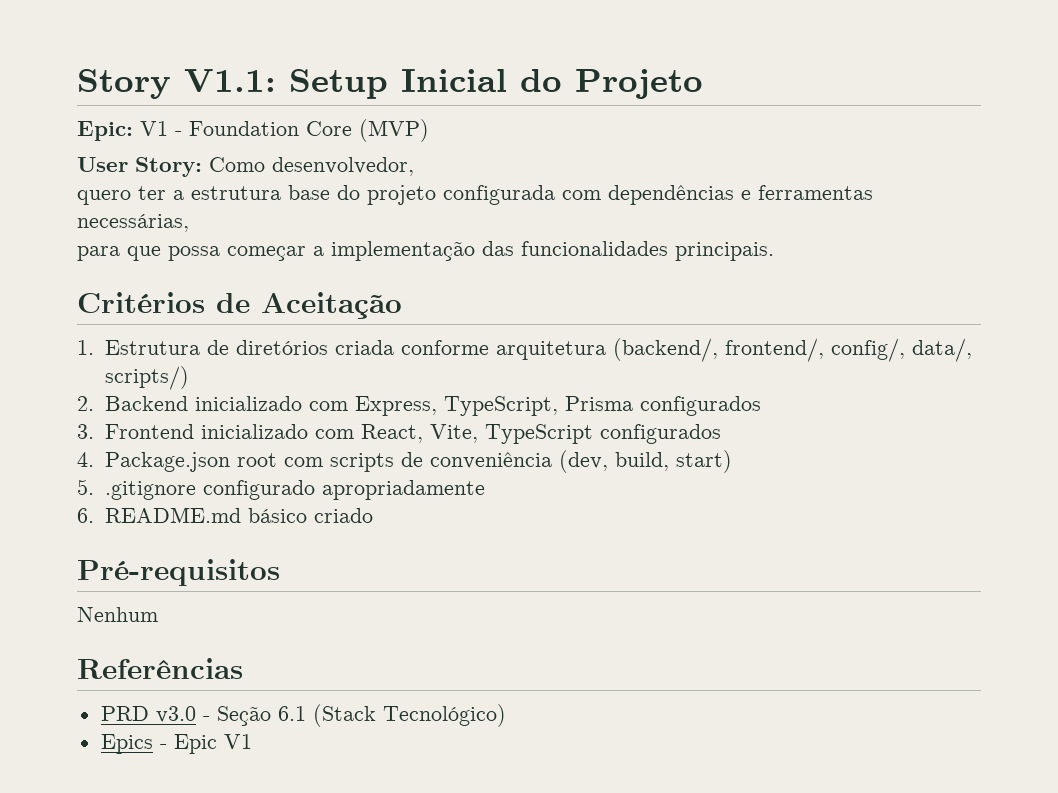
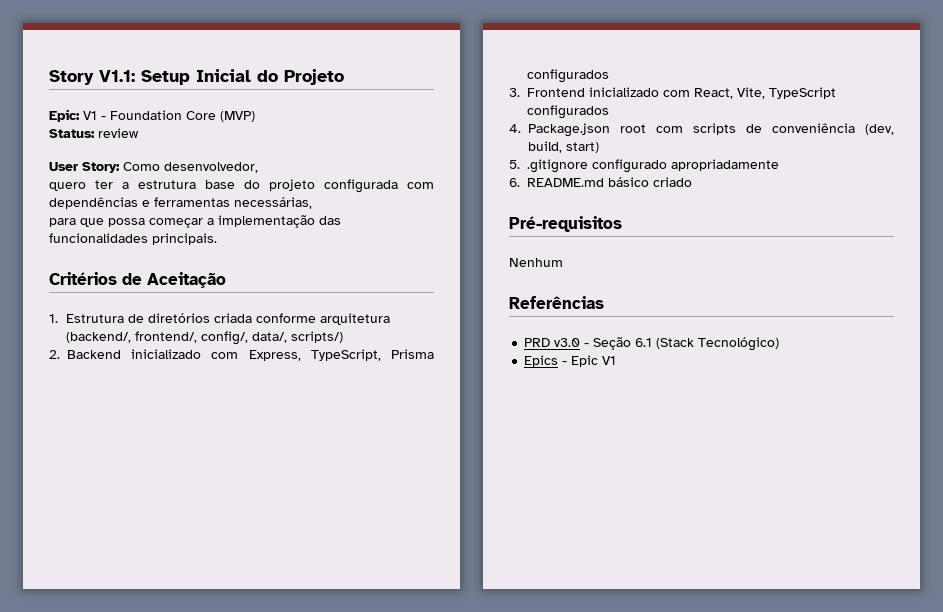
+ Status: review

